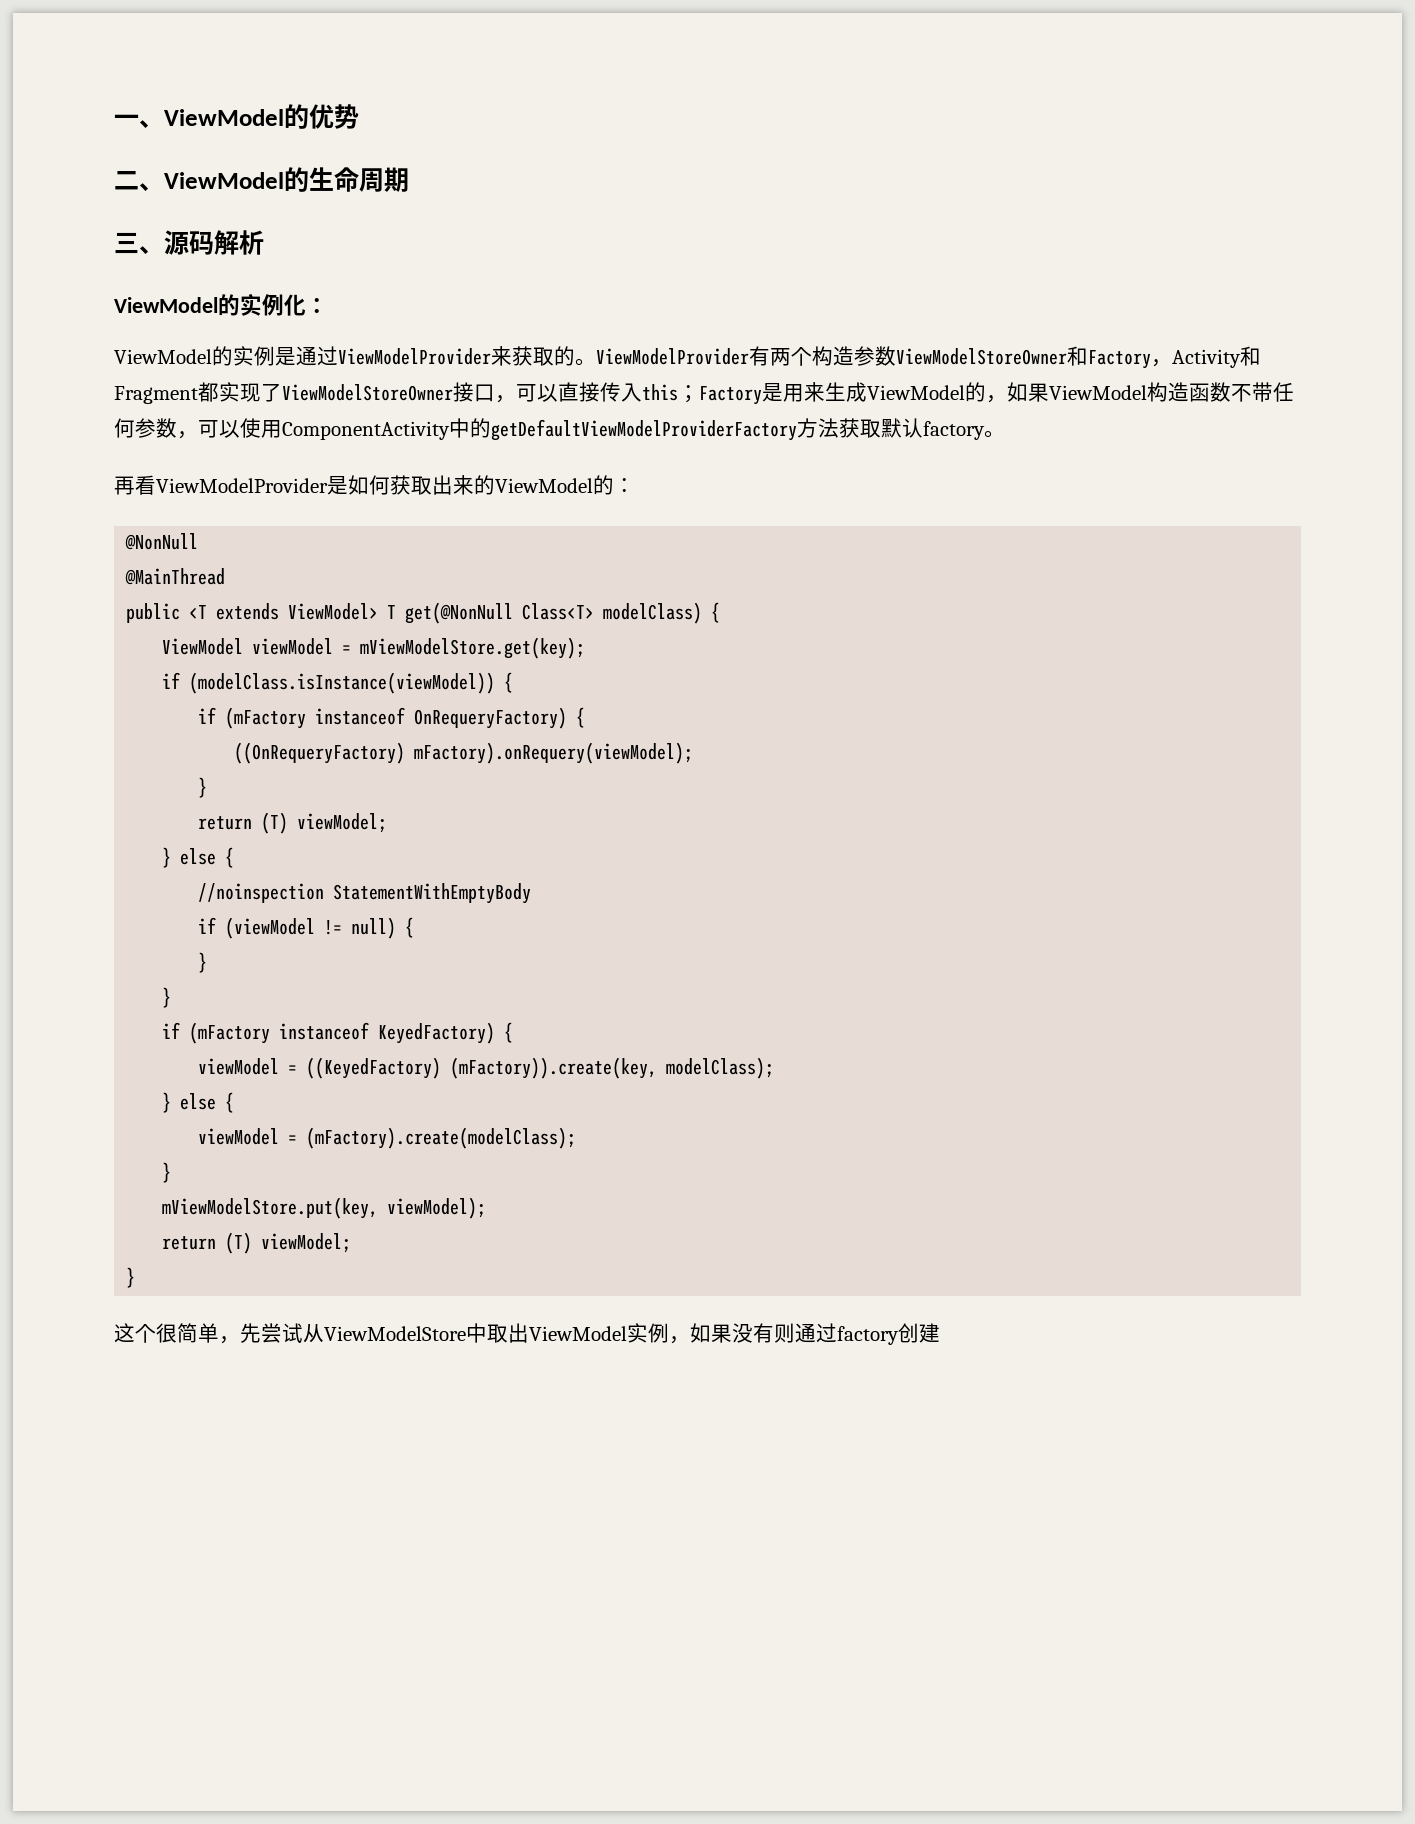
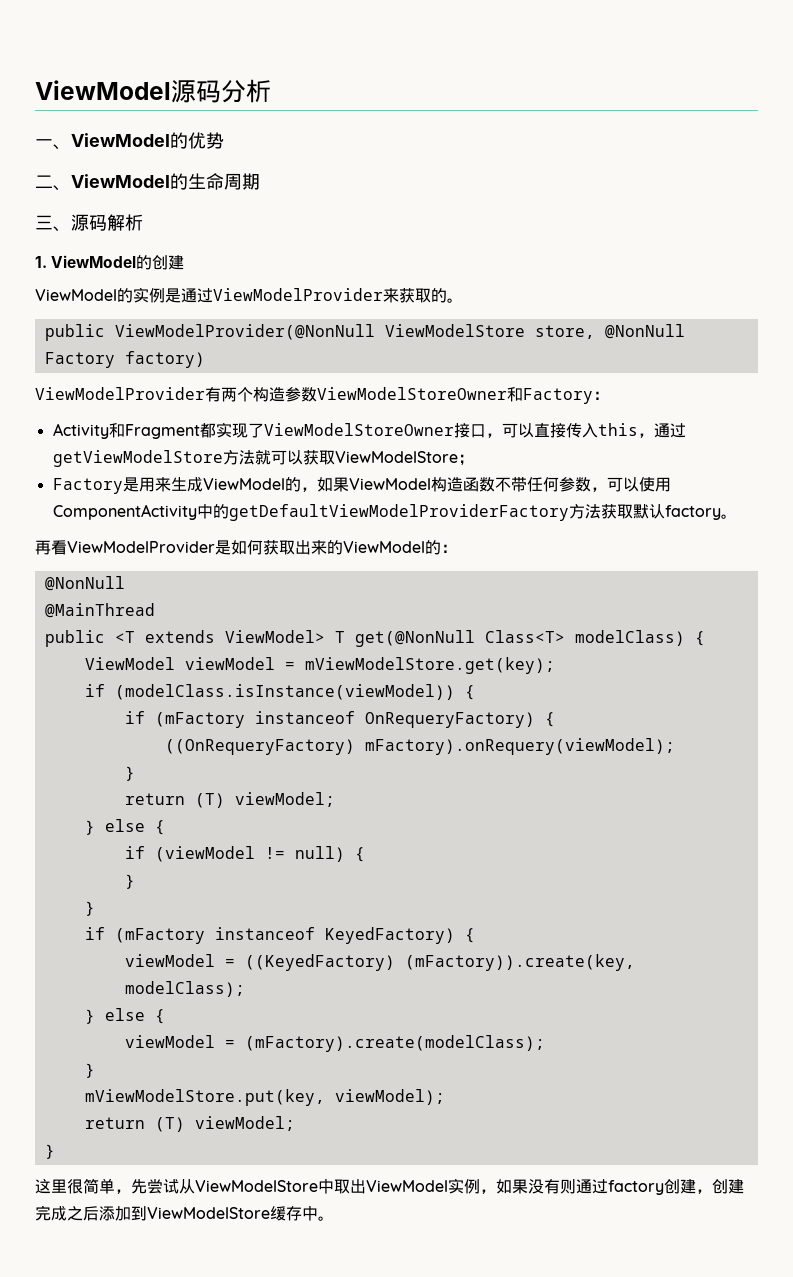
+ ViewModel源码分析
- ViewModel的实例化：
+ 1. ViewModel的创建
- ViewModel的实例是通过ViewModelProvider来获取的。ViewModelProvider有两个构造参数ViewModelStoreOwner和Factory，Activity和Fragment都实现了ViewModelStoreOwner接口，可以直接传入this；Factory是用来生成ViewModel的，如果ViewModel构造函数不带任何参数，可以使用ComponentActivity中的getDefaultViewModelProviderFactory方法获取默认factory。
+ ViewModel的实例是通过ViewModelProvider来获取的。
+ public ViewModelProvider(@NonNull ViewModelStore store, @NonNull Factory factory)
+ ViewModelProvider有两个构造参数ViewModelStoreOwner和Factory：
+ Activity和Fragment都实现了ViewModelStoreOwner接口，可以直接传入this，通过getViewModelStore方法就可以获取ViewModelStore；
+ Factory是用来生成ViewModel的，如果ViewModel构造函数不带任何参数，可以使用ComponentActivity中的getDefaultViewModelProviderFactory方法获取默认factory。
- //noinspection StatementWithEmptyBody
- 这个很简单，先尝试从ViewModelStore中取出ViewModel实例，如果没有则通过factory创建
+ 这里很简单，先尝试从ViewModelStore中取出ViewModel实例，如果没有则通过factory创建，创建完成之后添加到ViewModelStore缓存中。

